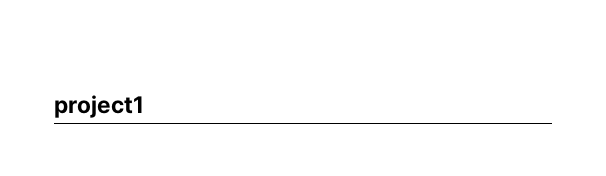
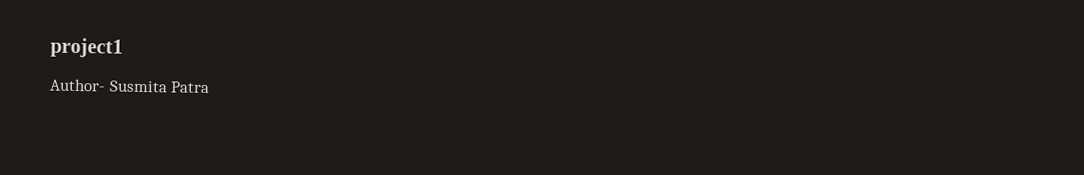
+ Author- Susmita Patra

